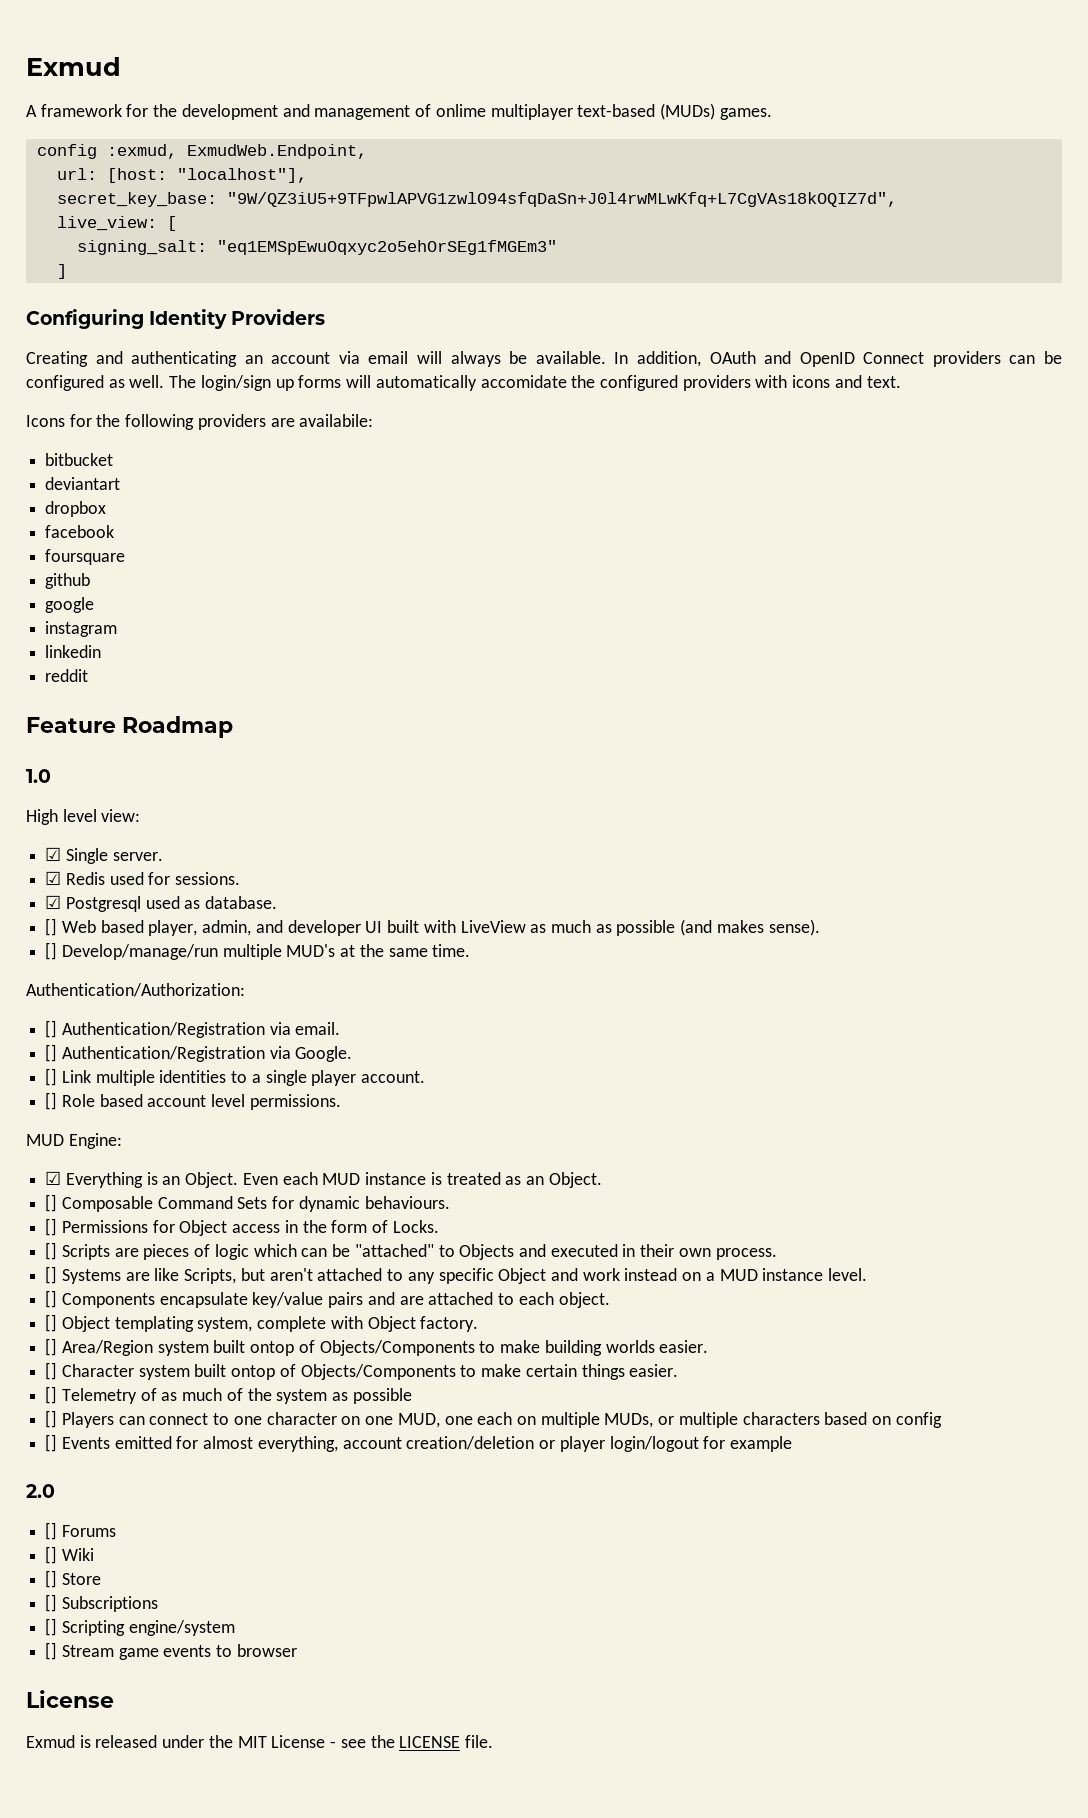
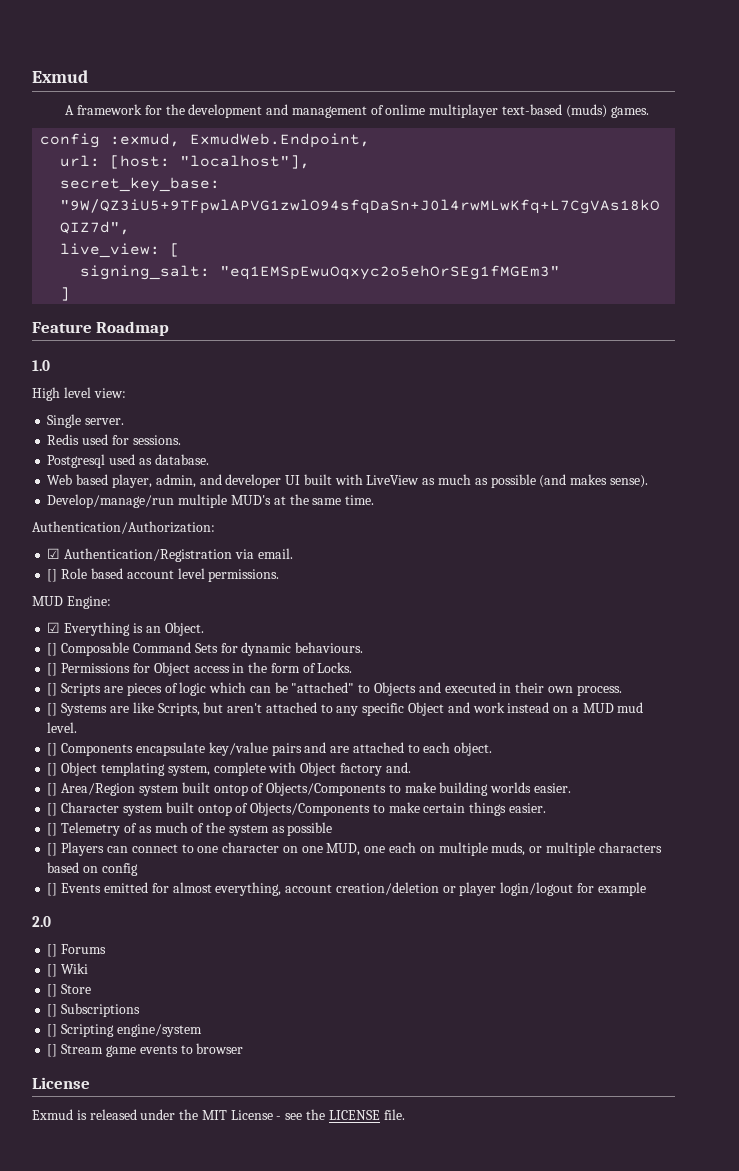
- A framework for the development and management of onlime multiplayer text-based (MUDs) games.
+ A framework for the development and management of onlime multiplayer text-based (muds) games.
- Configuring Identity Providers
- Creating and authenticating an account via email will always be available. In addition, OAuth and OpenID Connect providers can be configured as well. The login/sign up forms will automatically accomidate the configured providers with icons and text.
- Icons for the following providers are availabile:
- bitbucket
- deviantart
- dropbox
- facebook
- foursquare
- github
- google
- instagram
- linkedin
- reddit
- ☑ Single server.
+ Single server.
- ☑ Redis used for sessions.
+ Redis used for sessions.
- ☑ Postgresql used as database.
+ Postgresql used as database.
- [] Web based player, admin, and developer UI built with LiveView as much as possible (and makes sense).
+ Web based player, admin, and developer UI built with LiveView as much as possible (and makes sense).
- [] Develop/manage/run multiple MUD's at the same time.
+ Develop/manage/run multiple MUD's at the same time.
- [] Authentication/Registration via email.
+ ☑ Authentication/Registration via email.
- [] Authentication/Registration via Google.
- [] Link multiple identities to a single player account.
- Even each MUD instance is treated as an Object.
- [] Systems are like Scripts, but aren't attached to any specific Object and work instead on a MUD instance level.
+ [] Systems are like Scripts, but aren't attached to any specific Object and work instead on a MUD mud level.
- [] Object templating system, complete with Object factory.
+ [] Object templating system, complete with Object factory and.
- [] Players can connect to one character on one MUD, one each on multiple MUDs, or multiple characters based on config
+ [] Players can connect to one character on one MUD, one each on multiple muds, or multiple characters based on config

